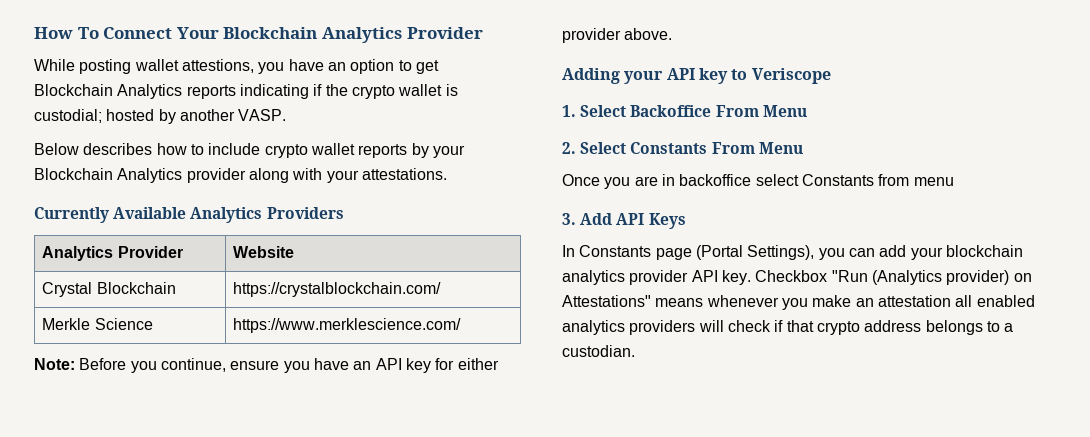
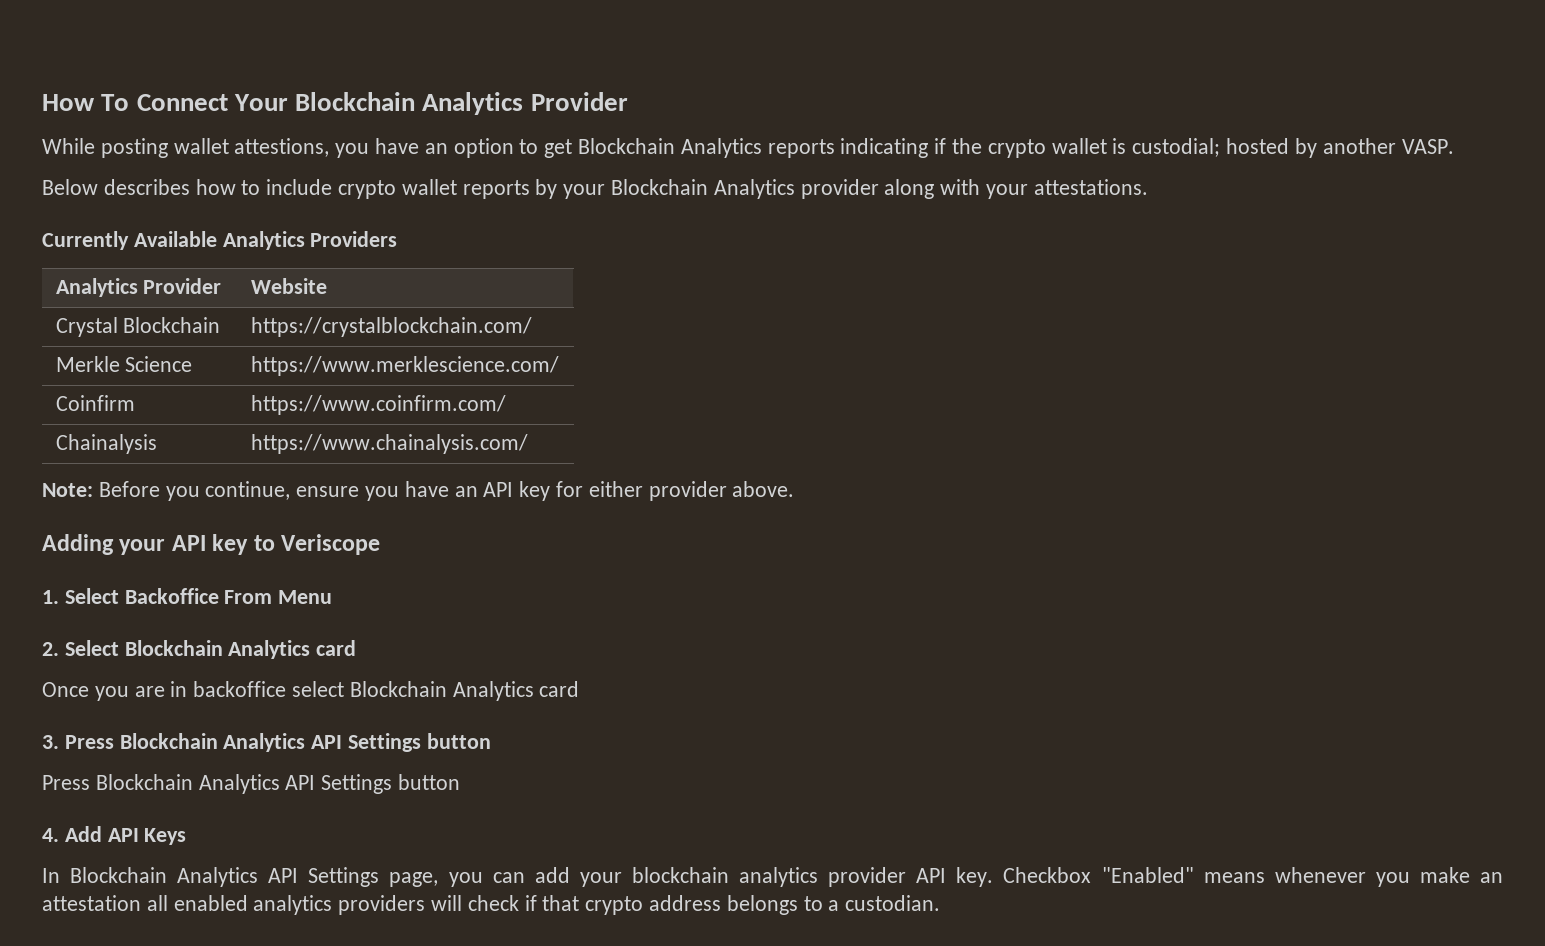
+ Coinfirm | https://www.coinfirm.com/
+ Chainalysis | https://www.chainalysis.com/
- 2. Select Constants From Menu
+ 2. Select Blockchain Analytics card
- Once you are in backoffice select Constants from menu
- 3. Add API Keys
+ Once you are in backoffice select Blockchain Analytics card
+ 3. Press Blockchain Analytics API Settings button
+ Press Blockchain Analytics API Settings button
+ 4. Add API Keys
- In Constants page (Portal Settings), you can add your blockchain analytics provider API key.
+ In Blockchain Analytics API Settings page, you can add your blockchain analytics provider API key.
- Checkbox "Run (Analytics provider) on Attestations" means whenever you make an attestation all enabled analytics providers will check if that crypto address belongs to a custodian.
+ Checkbox "Enabled" means whenever you make an attestation all enabled analytics providers will check if that crypto address belongs to a custodian.

